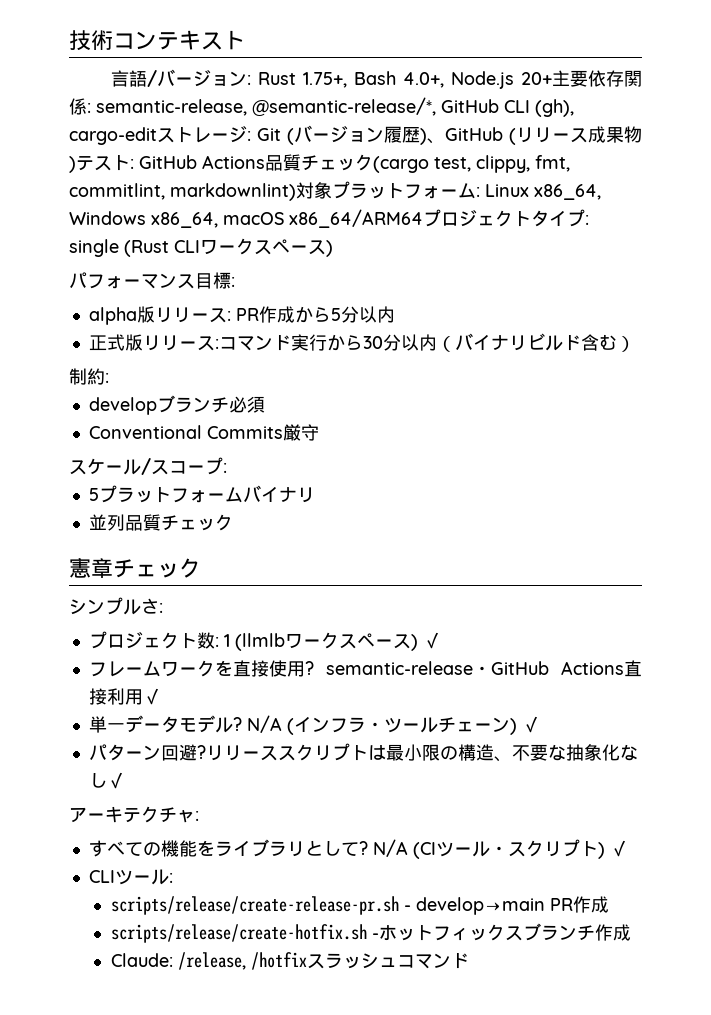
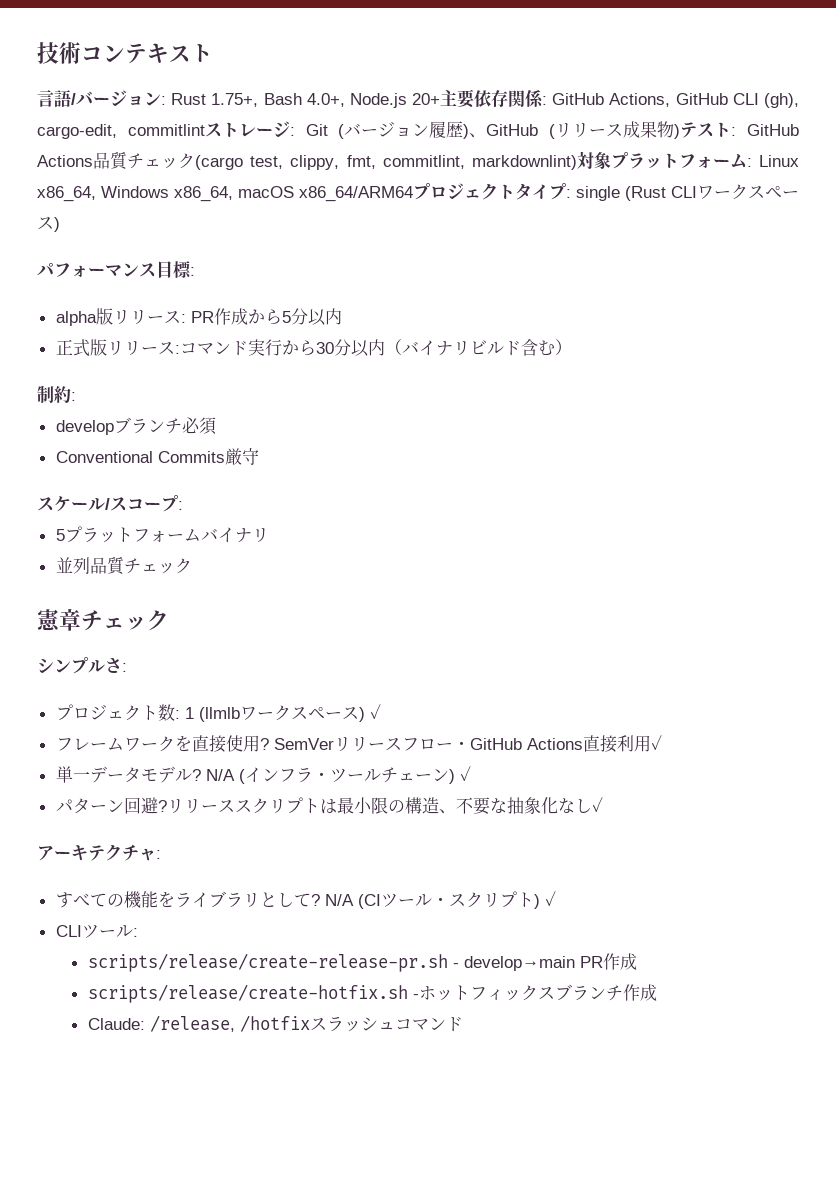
- semantic-release, @semantic-release/*, GitHub CLI (gh), cargo-editストレージ:
+ GitHub Actions, GitHub CLI (gh), cargo-edit, commitlintストレージ:
- フレームワークを直接使用? semantic-release・GitHub Actions直接利用✓
+ フレームワークを直接使用? SemVerリリースフロー・GitHub Actions直接利用✓

